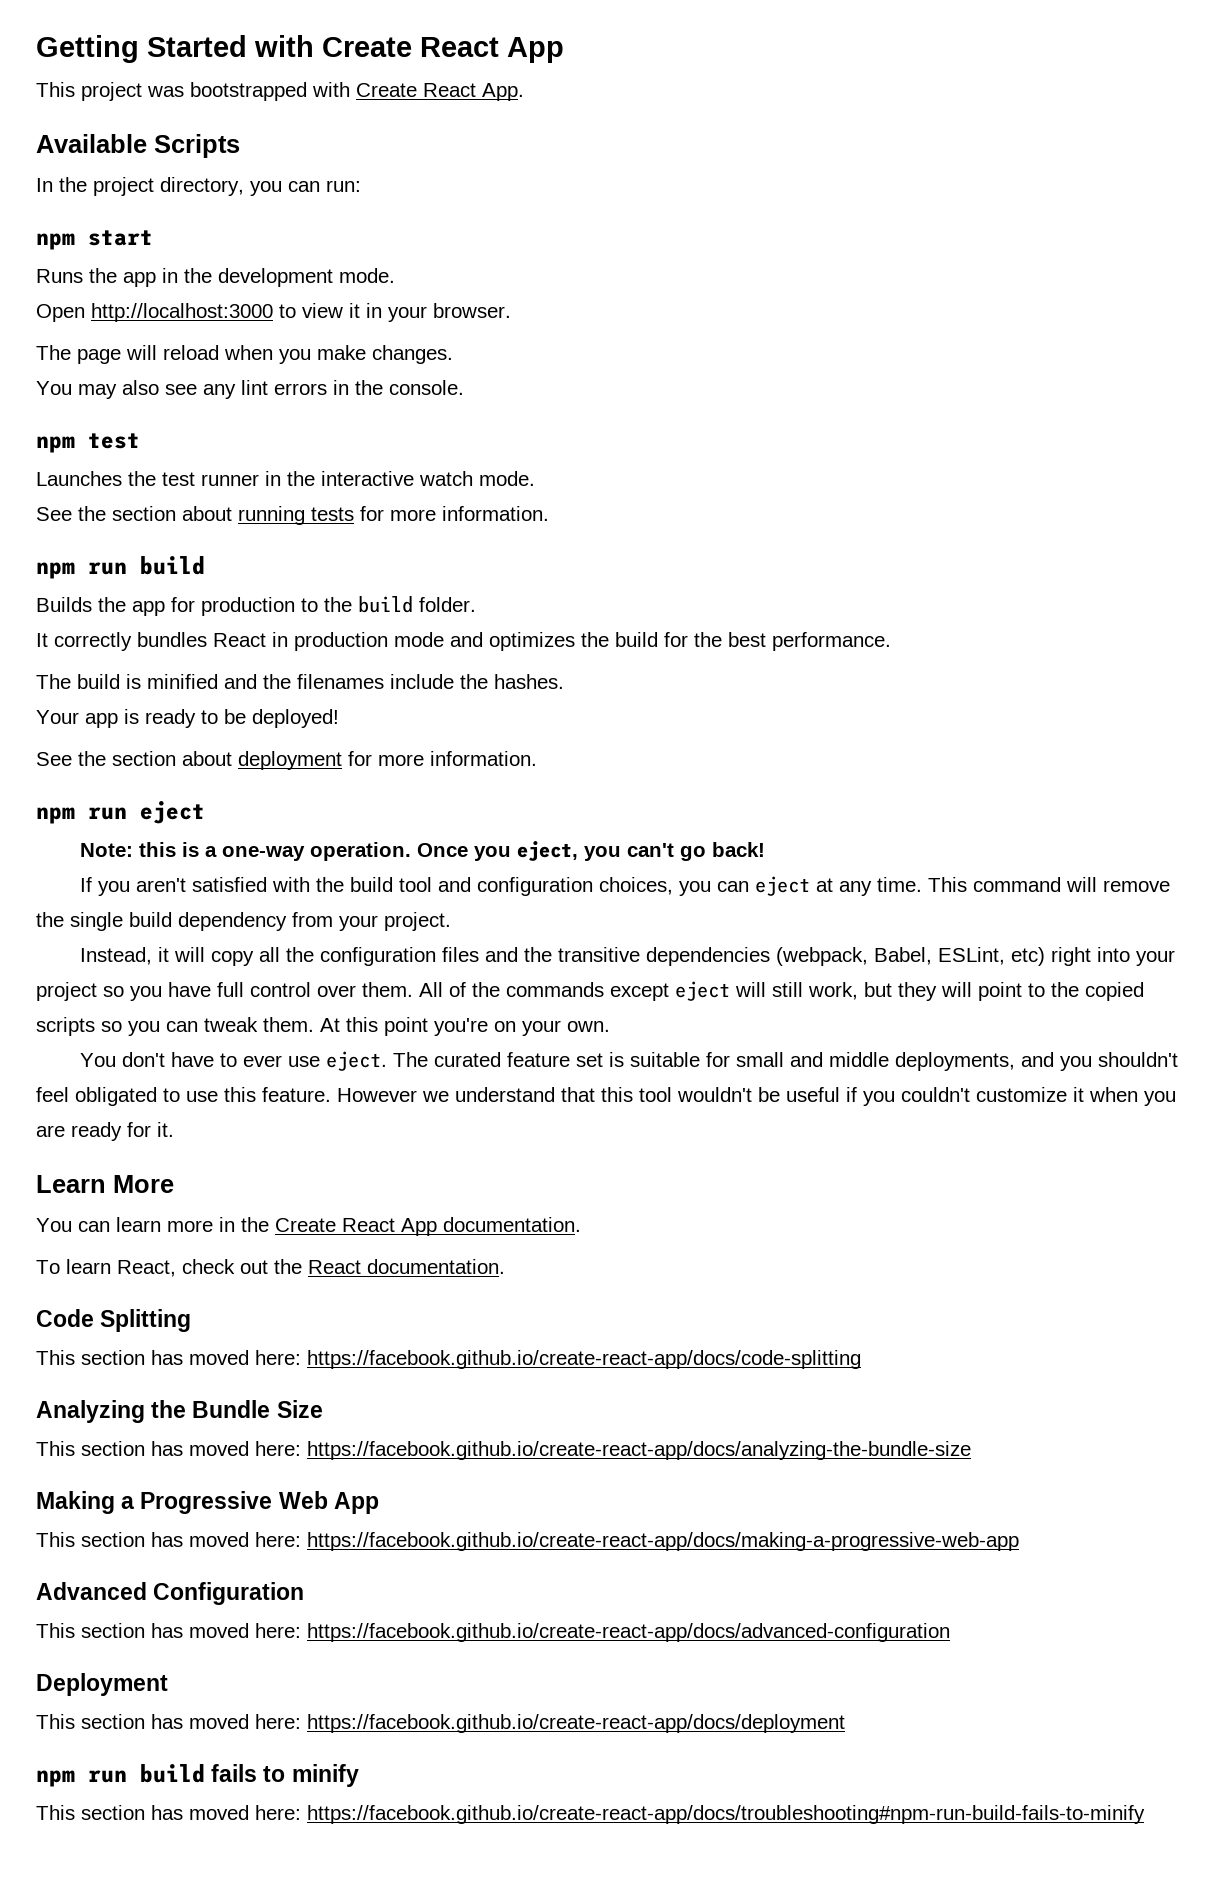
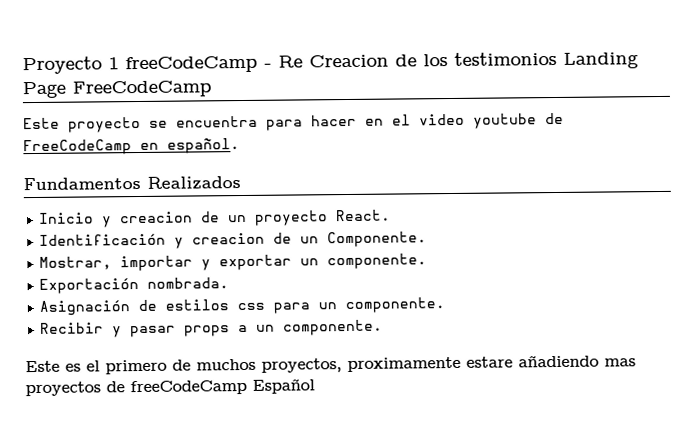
- Getting Started with Create React App
- This project was bootstrapped with Create React App.
- Available Scripts
- In the project directory, you can run:
- npm start
- Runs the app in the development mode.
- Open http://localhost:3000 to view it in your browser.
- The page will reload when you make changes.
- You may also see any lint errors in the console.
- npm test
- Launches the test runner in the interactive watch mode.
- See the section about running tests for more information.
- npm run build
- Builds the app for production to the build folder.
- It correctly bundles React in production mode and optimizes the build for the best performance.
- The build is minified and the filenames include the hashes.
- Your app is ready to be deployed!
- See the section about deployment for more information.
- npm run eject
- Note: this is a one-way operation. Once you eject, you can't go back!
- If you aren't satisfied with the build tool and configuration choices, you can eject at any time. This command will remove the single build dependency from your project.
- Instead, it will copy all the configuration files and the transitive dependencies (webpack, Babel, ESLint, etc) right into your project so you have full control over them. All of the commands except eject will still work, but they will point to the copied scripts so you can tweak them. At this point you're on your own.
- You don't have to ever use eject. The curated feature set is suitable for small and middle deployments, and you shouldn't feel obligated to use this feature. However we understand that this tool wouldn't be useful if you couldn't customize it when you are ready for it.
- Learn More
- You can learn more in the Create React App documentation.
- To learn React, check out the React documentation.
- Code Splitting
- This section has moved here: https://facebook.github.io/create-react-app/docs/code-splitting
- Analyzing the Bundle Size
- This section has moved here: https://facebook.github.io/create-react-app/docs/analyzing-the-bundle-size
- Making a Progressive Web App
- This section has moved here: https://facebook.github.io/create-react-app/docs/making-a-progressive-web-app
- Advanced Configuration
- This section has moved here: https://facebook.github.io/create-react-app/docs/advanced-configuration
- Deployment
- This section has moved here: https://facebook.github.io/create-react-app/docs/deployment
- npm run build fails to minify
- This section has moved here: https://facebook.github.io/create-react-app/docs/troubleshooting#npm-run-build-fails-to-minify
+ Proyecto 1 freeCodeCamp - Re Creacion de los testimonios Landing Page FreeCodeCamp
+ Este proyecto se encuentra para hacer en el video youtube de FreeCodeCamp en español.
+ Fundamentos Realizados
+ Inicio y creacion de un proyecto React.
+ Identificación y creacion de un Componente.
+ Mostrar, importar y exportar un componente.
+ Exportación nombrada.
+ Asignación de estilos css para un componente.
+ Recibir y pasar props a un componente.
+ Este es el primero de muchos proyectos, proximamente estare añadiendo mas proyectos de freeCodeCamp Español

